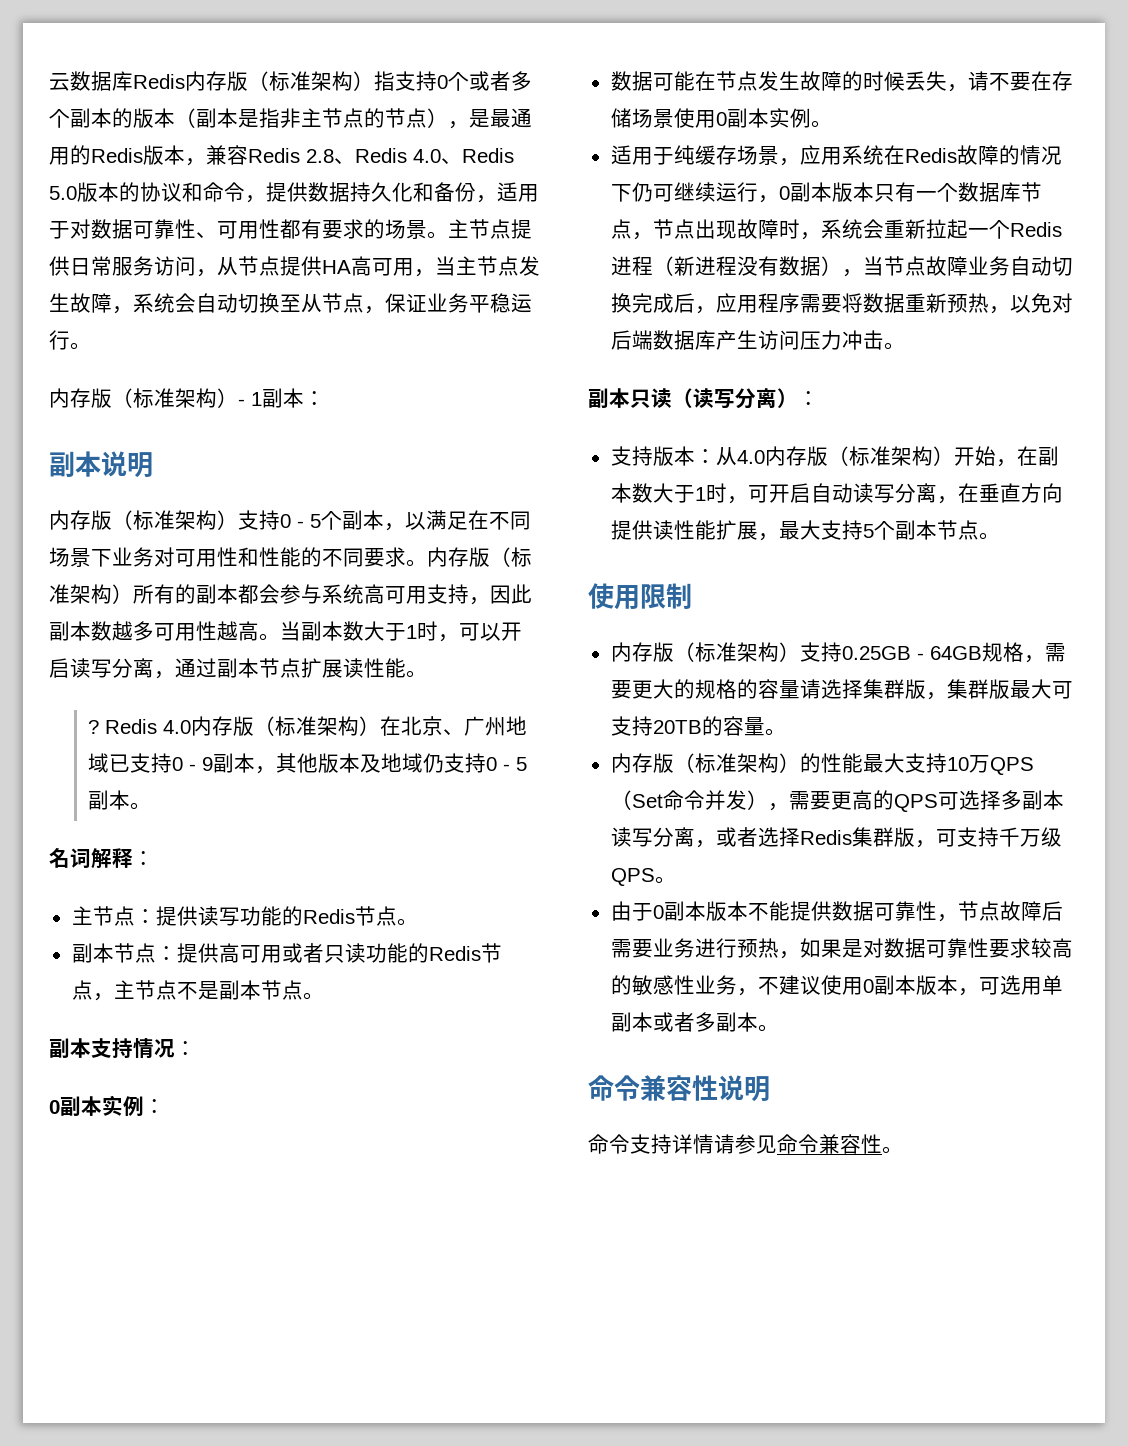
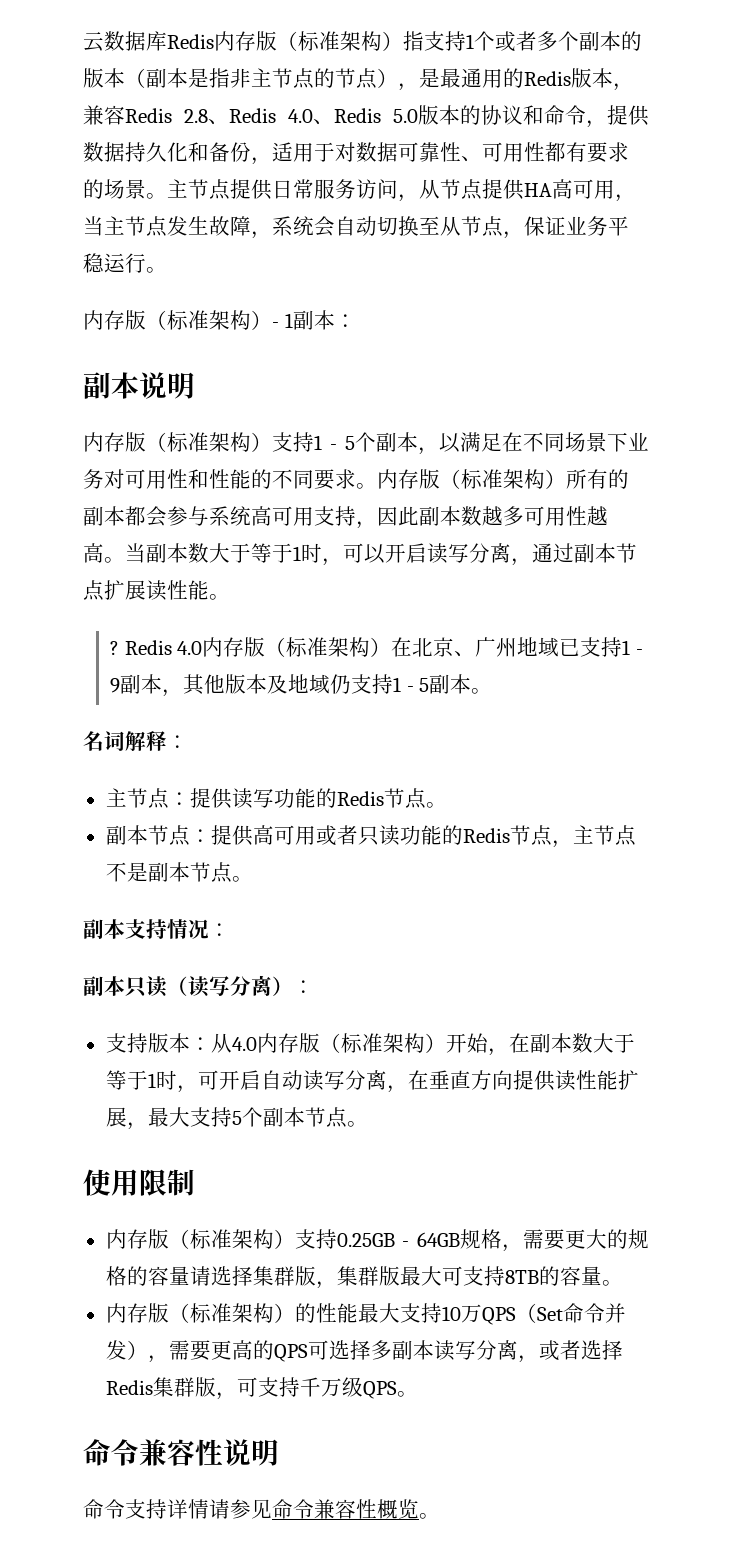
- 云数据库Redis内存版（标准架构）指支持0个或者多个副本的版本（副本是指非主节点的节点），是最通用的Redis版本，兼容Redis 2.8、Redis 4.0、Redis 5.0版本的协议和命令，提供数据持久化和备份，适用于对数据可靠性、可用性都有要求的场景。
+ 云数据库Redis内存版（标准架构）指支持1个或者多个副本的版本（副本是指非主节点的节点），是最通用的Redis版本，兼容Redis 2.8、Redis 4.0、Redis 5.0版本的协议和命令，提供数据持久化和备份，适用于对数据可靠性、可用性都有要求的场景。
- 内存版（标准架构）支持0 - 5个副本，以满足在不同场景下业务对可用性和性能的不同要求。
+ 内存版（标准架构）支持1 - 5个副本，以满足在不同场景下业务对可用性和性能的不同要求。
- 当副本数大于1时，可以开启读写分离，通过副本节点扩展读性能。
+ 当副本数大于等于1时，可以开启读写分离，通过副本节点扩展读性能。
- Redis 4.0内存版（标准架构）在北京、广州地域已支持0 - 9副本，其他版本及地域仍支持0 - 5副本。
+ Redis 4.0内存版（标准架构）在北京、广州地域已支持1 - 9副本，其他版本及地域仍支持1 - 5副本。
- 0副本实例：
- 数据可能在节点发生故障的时候丢失，请不要在存储场景使用0副本实例。
- 适用于纯缓存场景，应用系统在Redis故障的情况下仍可继续运行，0副本版本只有一个数据库节点，节点出现故障时，系统会重新拉起一个Redis进程（新进程没有数据），当节点故障业务自动切换完成后，应用程序需要将数据重新预热，以免对后端数据库产生访问压力冲击。
- 支持版本：从4.0内存版（标准架构）开始，在副本数大于1时，可开启自动读写分离，在垂直方向提供读性能扩展，最大支持5个副本节点。
+ 支持版本：从4.0内存版（标准架构）开始，在副本数大于等于1时，可开启自动读写分离，在垂直方向提供读性能扩展，最大支持5个副本节点。
- 内存版（标准架构）支持0.25GB - 64GB规格，需要更大的规格的容量请选择集群版，集群版最大可支持20TB的容量。
+ 内存版（标准架构）支持0.25GB - 64GB规格，需要更大的规格的容量请选择集群版，集群版最大可支持8TB的容量。
- 由于0副本版本不能提供数据可靠性，节点故障后需要业务进行预热，如果是对数据可靠性要求较高的敏感性业务，不建议使用0副本版本，可选用单副本或者多副本。
- 命令支持详情请参见命令兼容性。
+ 命令支持详情请参见命令兼容性概览。

